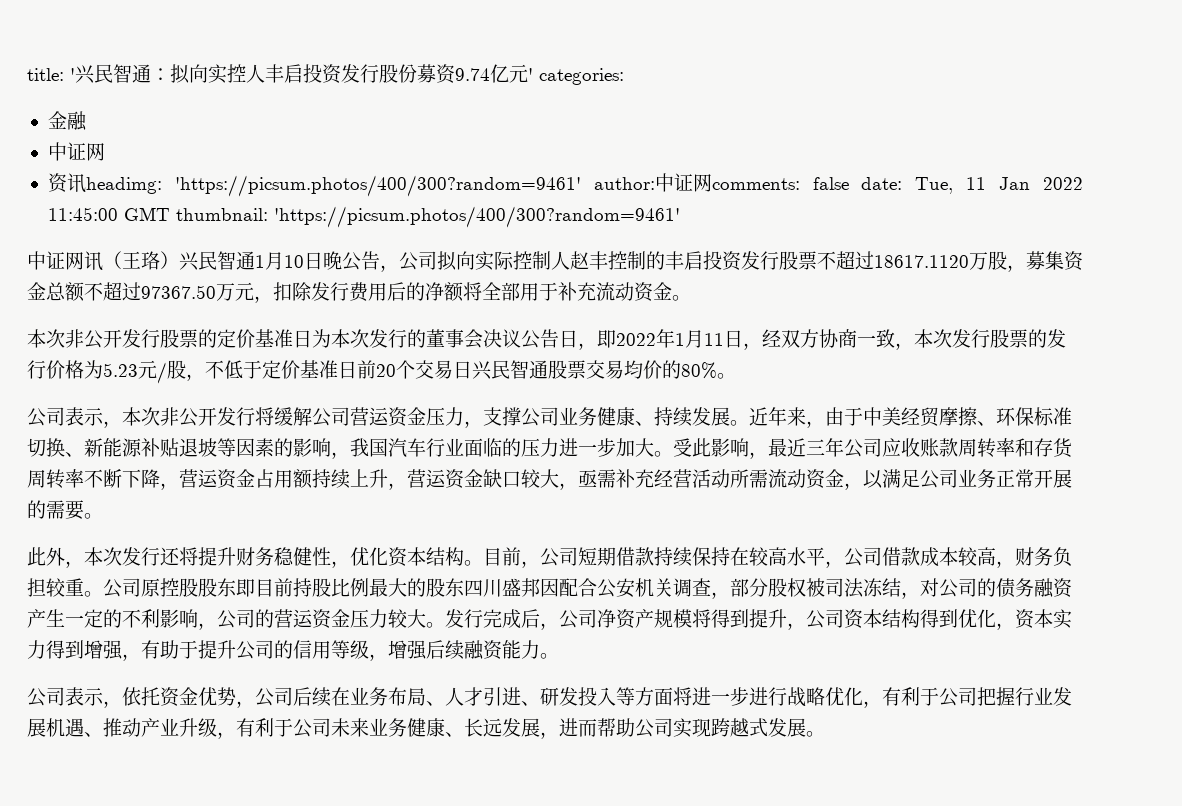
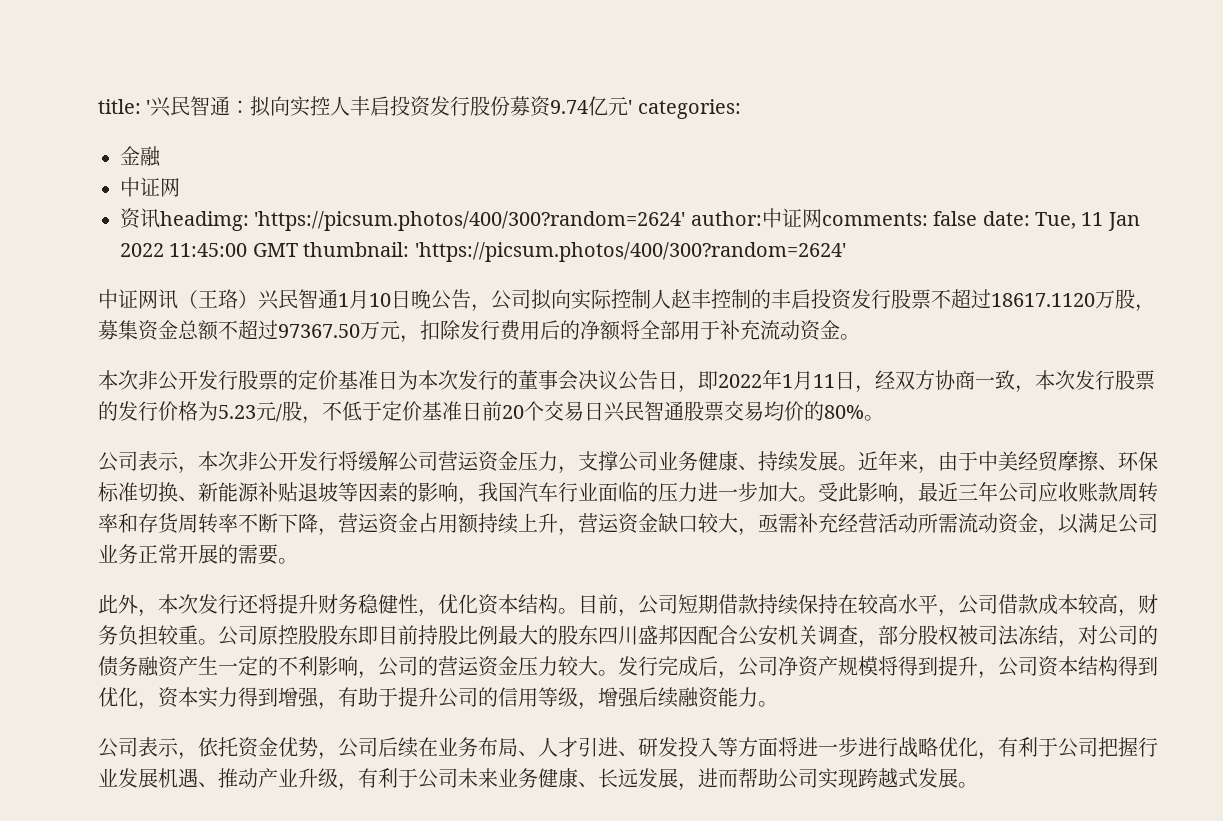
- 资讯headimg: 'https://picsum.photos/400/300?random=9461' author:中证网comments: false date: Tue, 11 Jan 2022 11:45:00 GMT thumbnail: 'https://picsum.photos/400/300?random=9461'
+ 资讯headimg: 'https://picsum.photos/400/300?random=2624' author:中证网comments: false date: Tue, 11 Jan 2022 11:45:00 GMT thumbnail: 'https://picsum.photos/400/300?random=2624'

